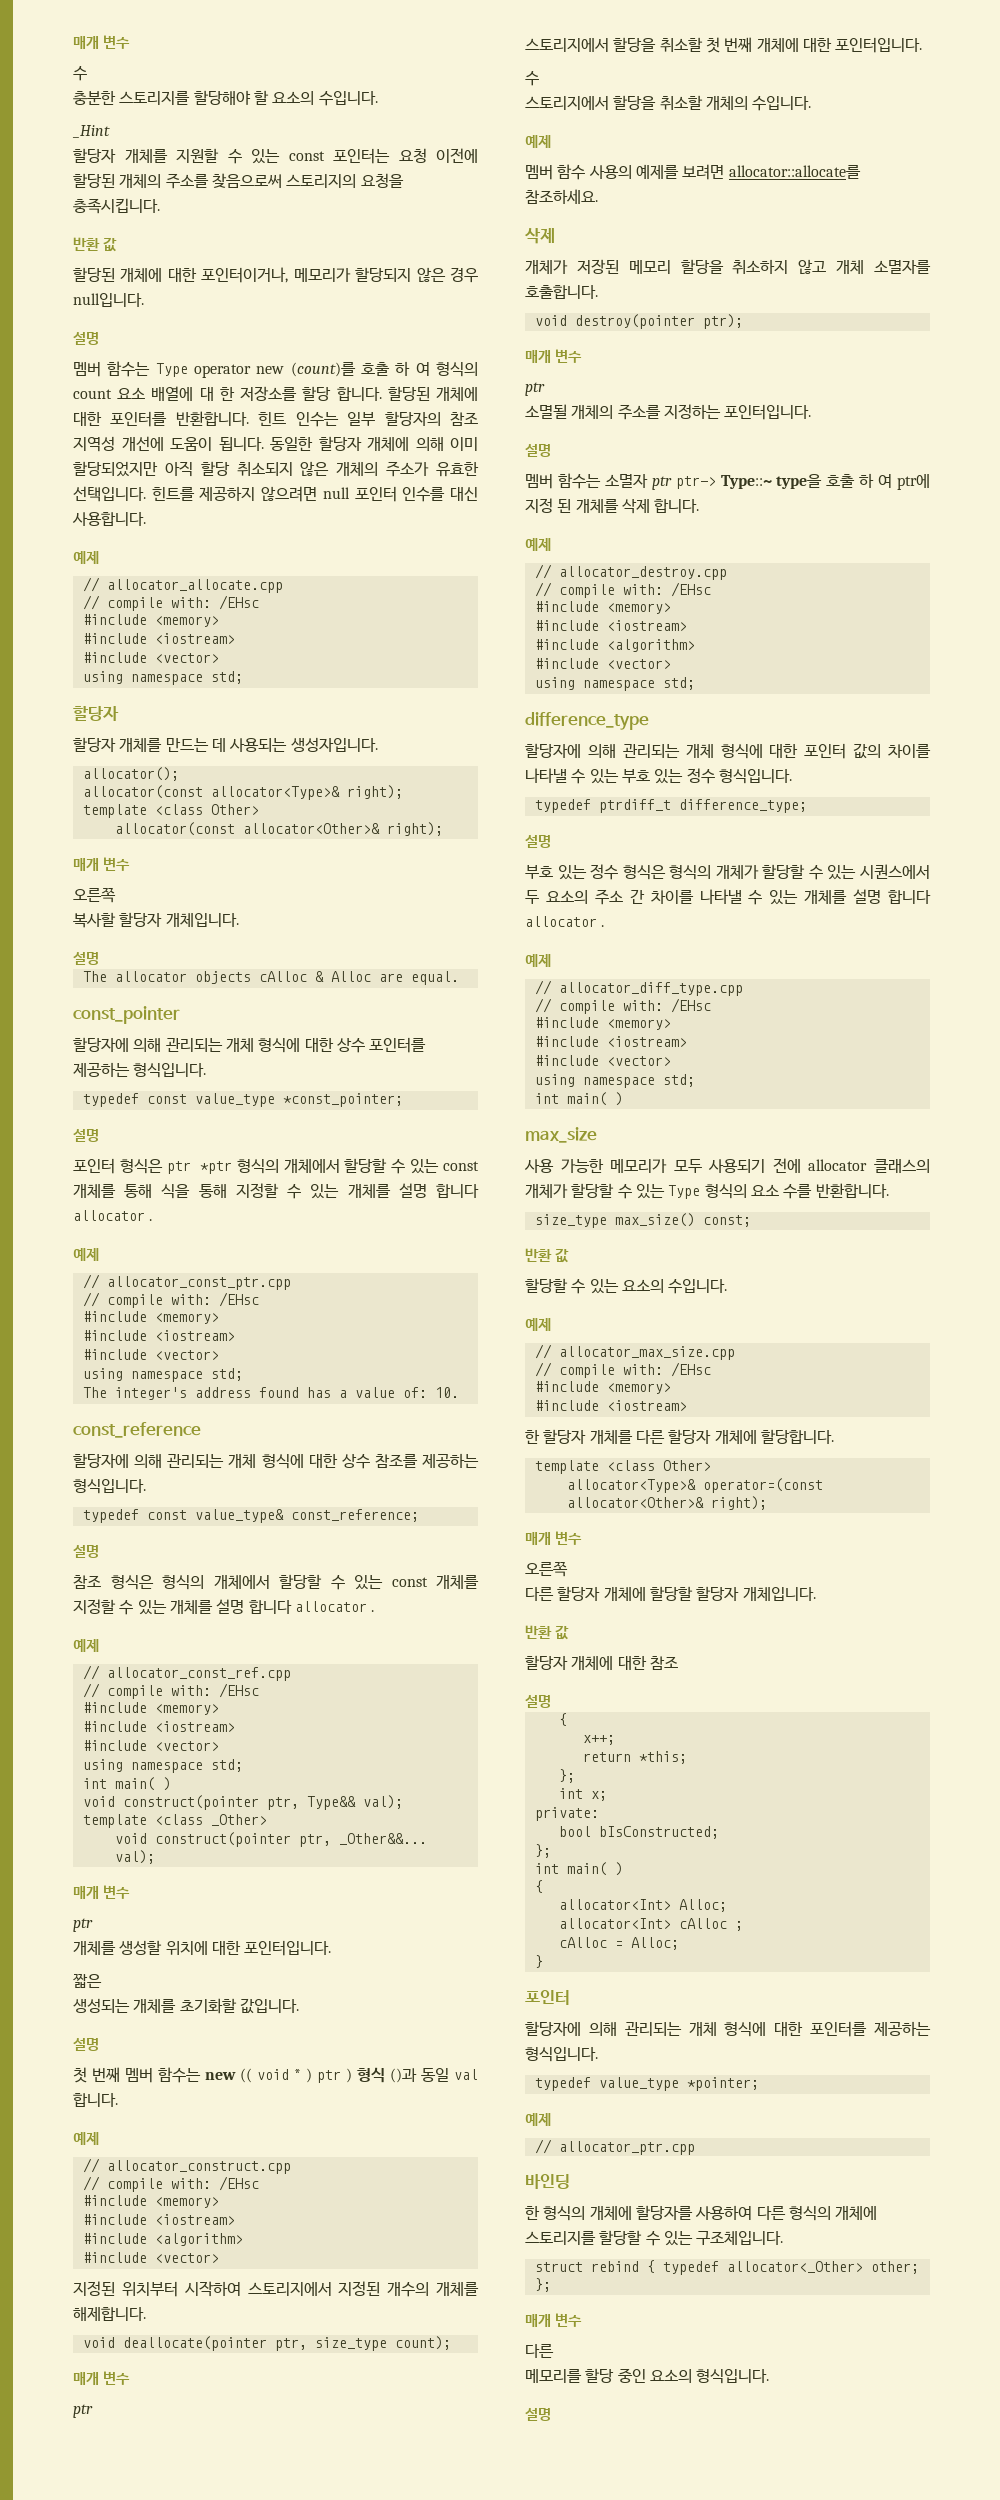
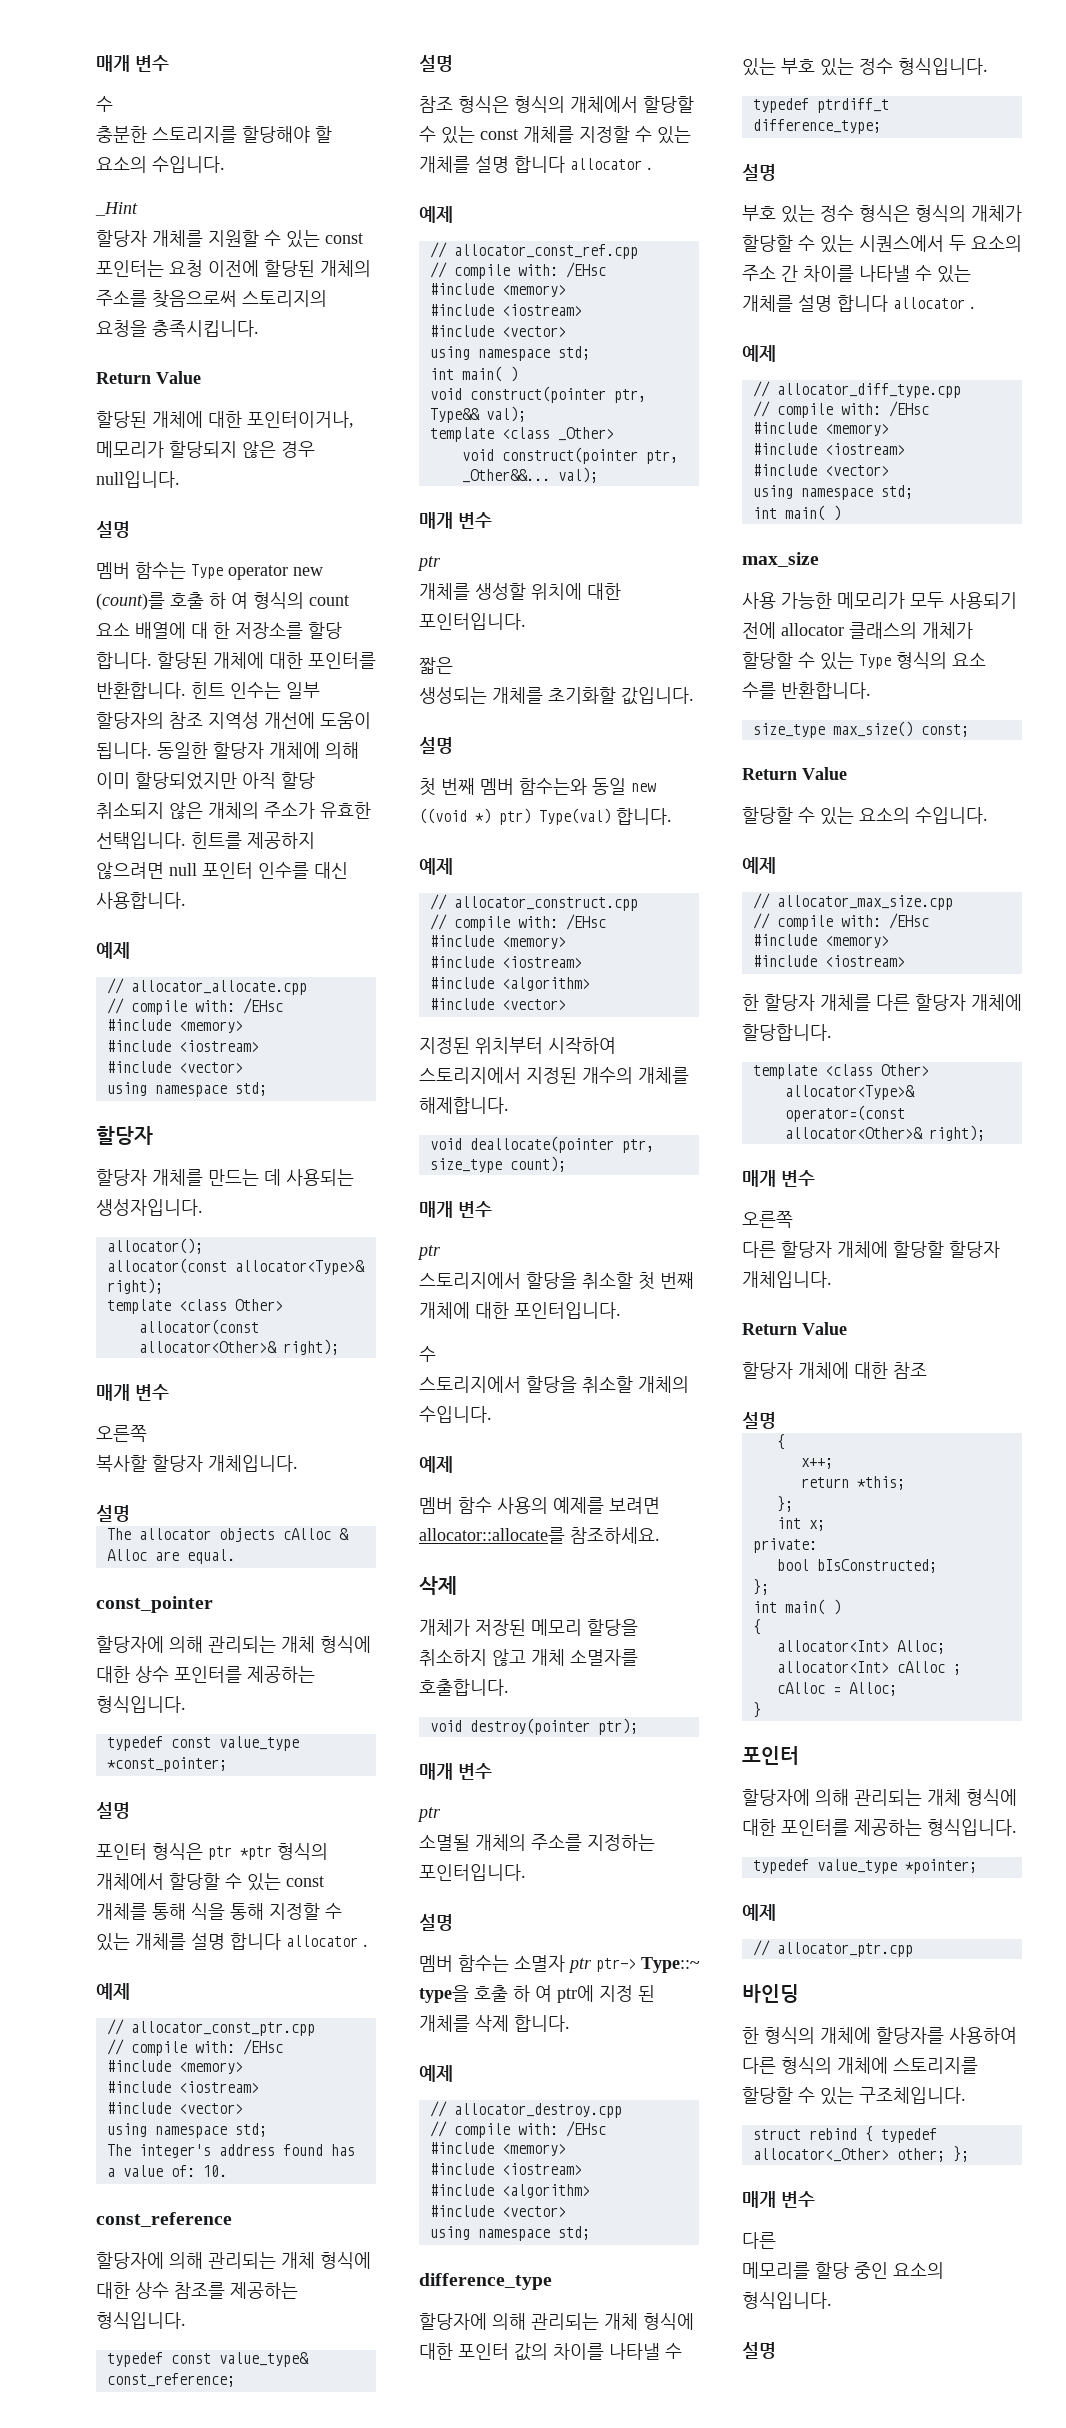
  할당자 개체를 지원할 수 있는 const 포인터는 요청 이전에 할당된 개체의 주소를 찾음으로써 스토리지의 요청을 충족시킵니다.
- 반환 값
+ Return Value
- 첫 번째 멤버 함수는 new (( void * ) ptr ) 형식 ()과 동일 val 합니다.
+ 첫 번째 멤버 함수는와 동일 new ((void *) ptr) Type(val) 합니다.
  size_type max_size() const;
- 반환 값
+ Return Value
  다른 할당자 개체에 할당할 할당자 개체입니다.
- 반환 값
+ Return Value

